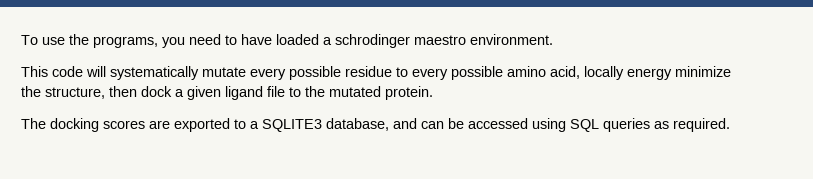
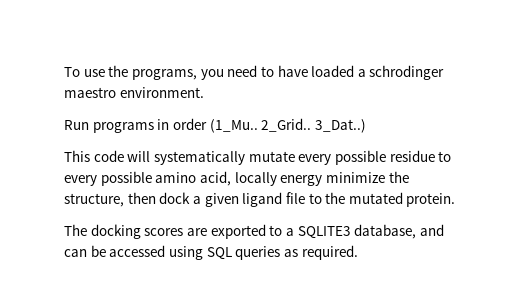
+ Run programs in order (1_Mu.. 2_Grid.. 3_Dat..)

